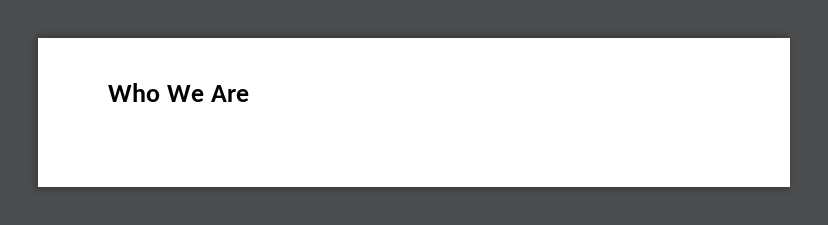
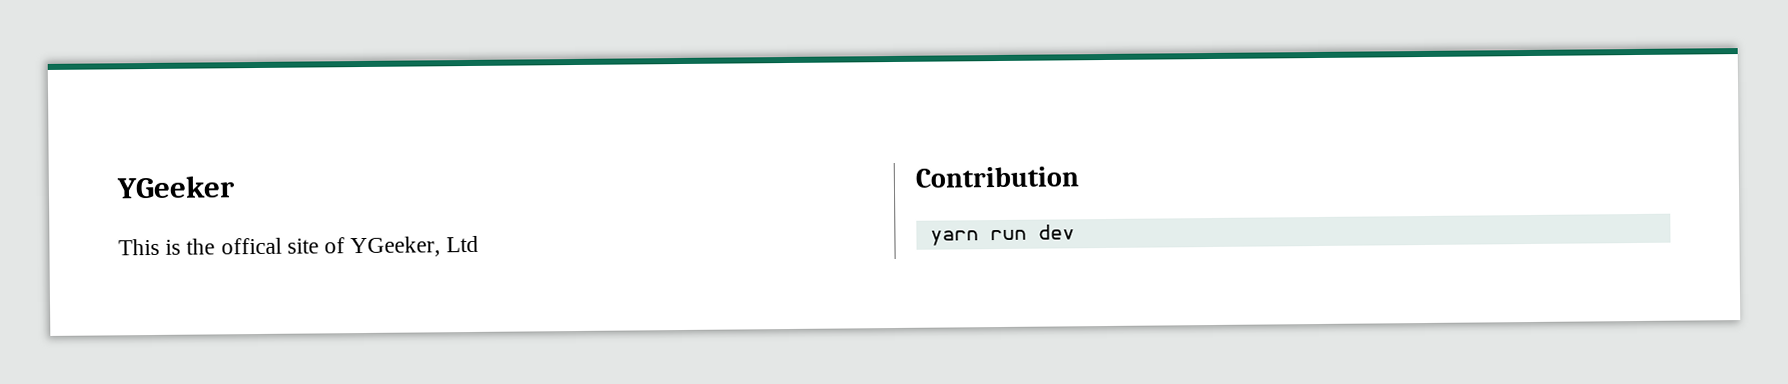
- Who We Are
+ YGeeker
+ This is the offical site of YGeeker, Ltd
+ Contribution
+ yarn run dev

